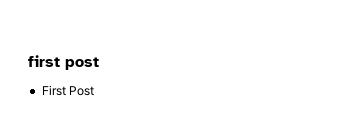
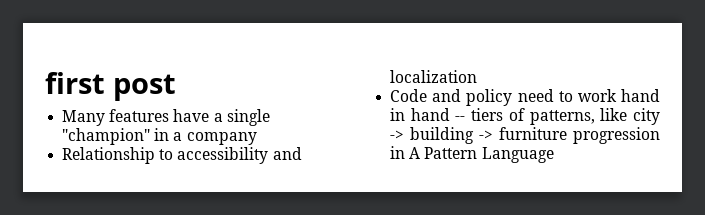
- First Post
+ Many features have a single "champion" in a company
+ Relationship to accessibility and localization
+ Code and policy need to work hand in hand -- tiers of patterns, like city -> building -> furniture progression in A Pattern Language

